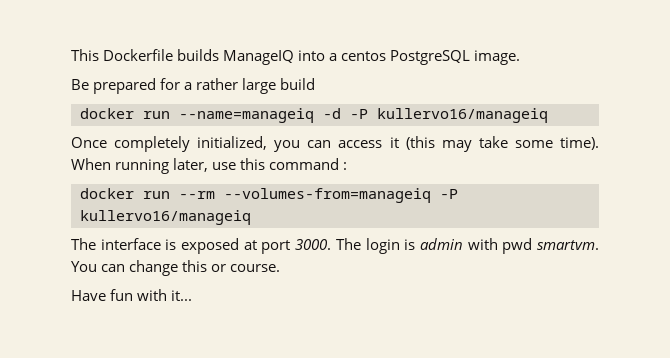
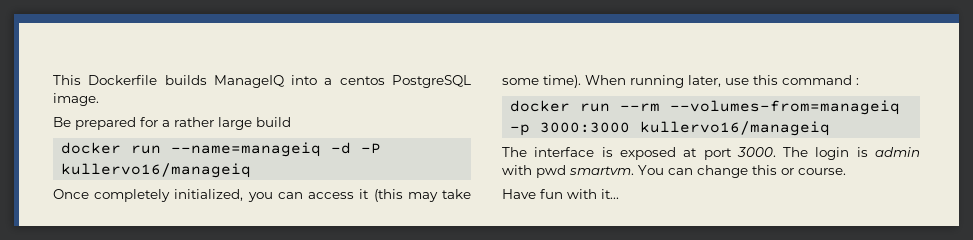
- docker run --rm --volumes-from=manageiq -P kullervo16/manageiq
+ docker run --rm --volumes-from=manageiq -p 3000:3000 kullervo16/manageiq

